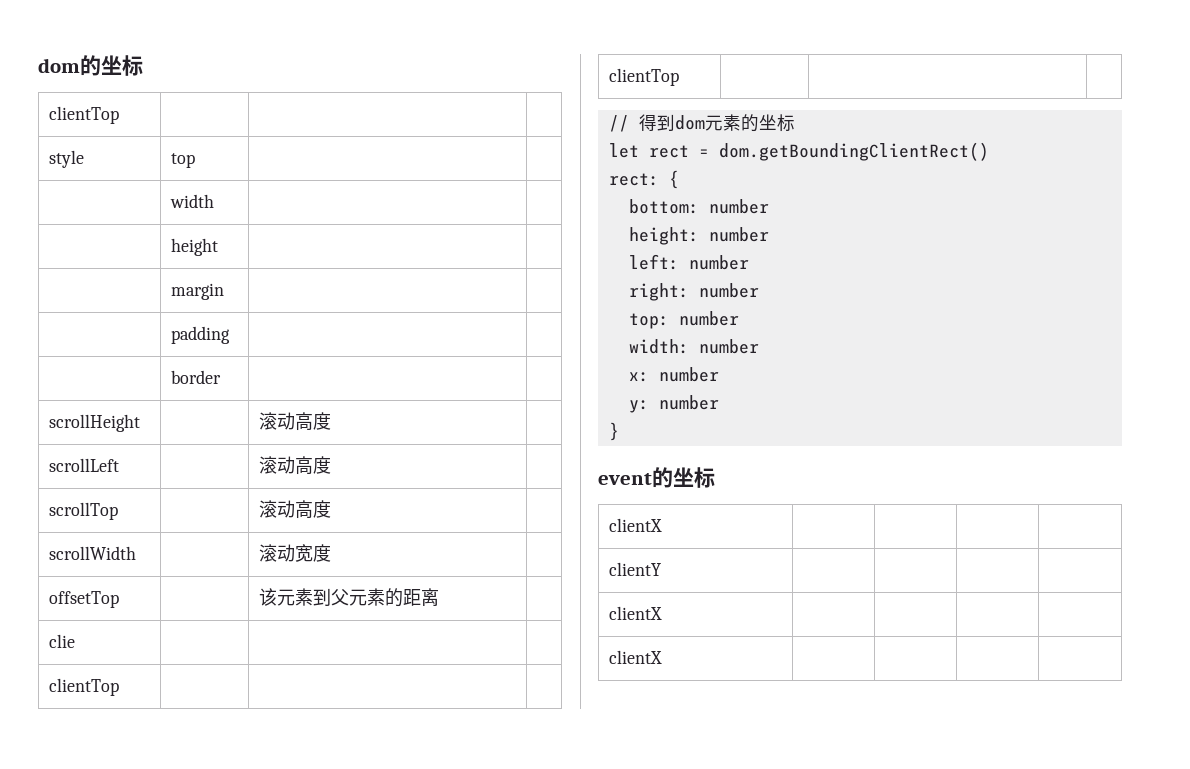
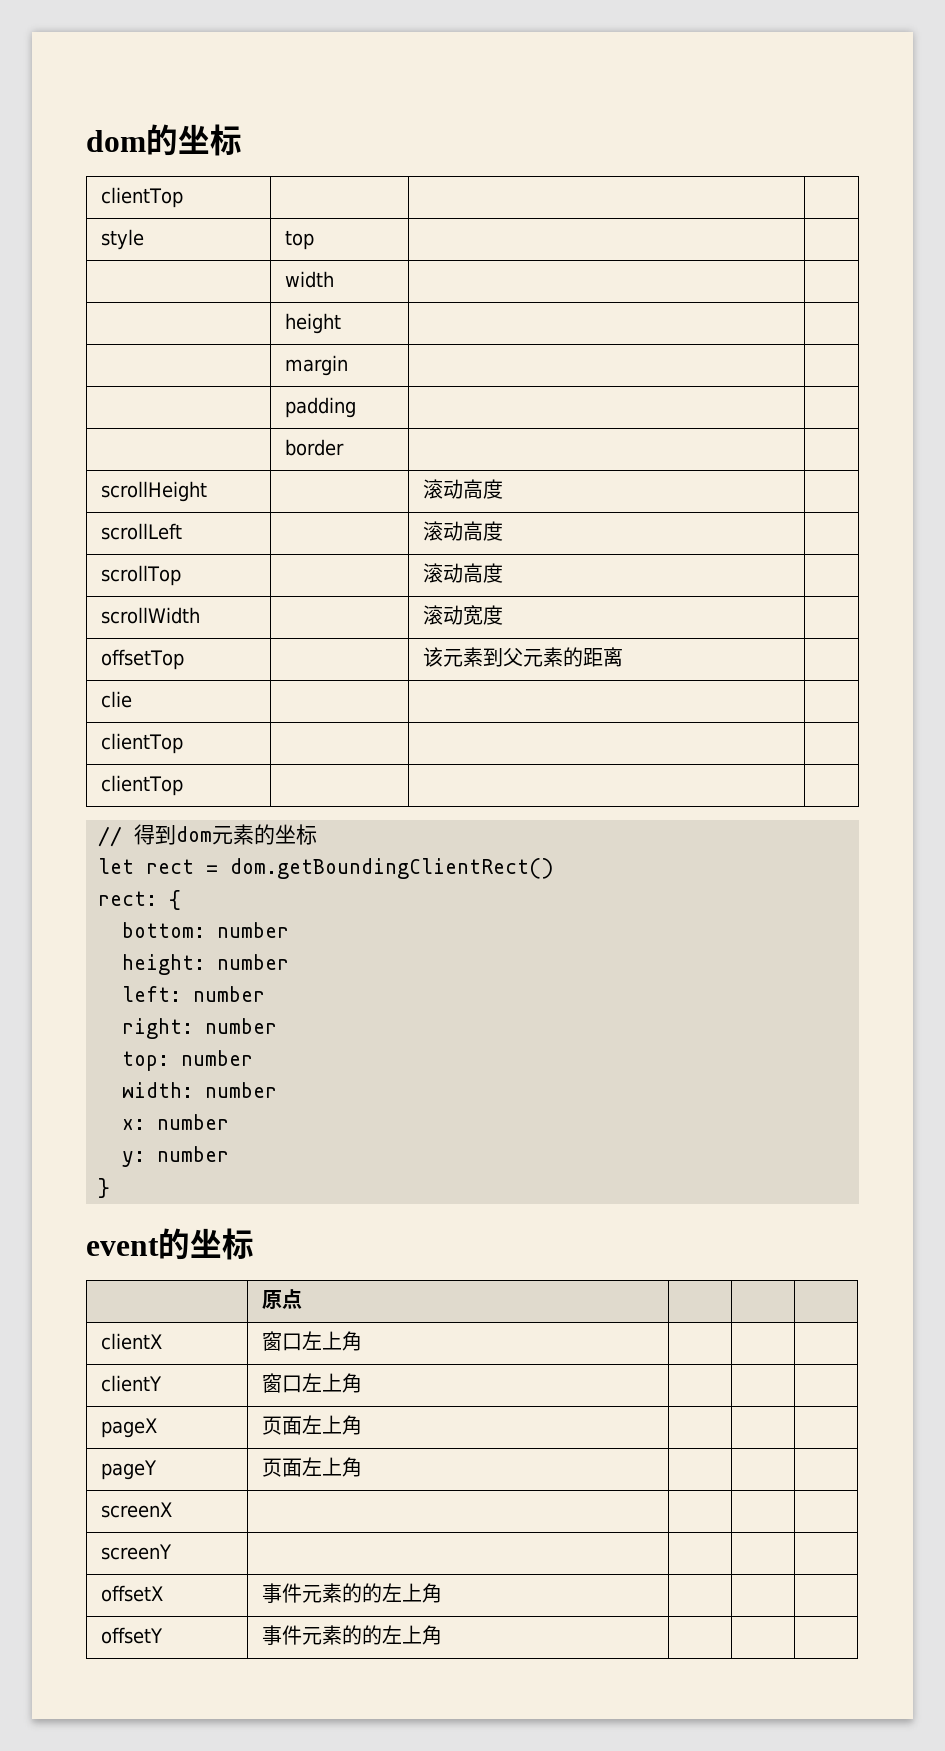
  event的坐标
- clientX | | | |
+ | 原点 | | |
+ clientX | 窗口左上角 | | |
- clientY | | | |
- clientX | | | |
- clientX | | | |
+ clientY | 窗口左上角 | | |
+ pageX | 页面左上角 | | |
+ pageY | 页面左上角 | | |
+ screenX | | | |
+ screenY | | | |
+ offsetX | 事件元素的的左上角 | | |
+ offsetY | 事件元素的的左上角 | | |

